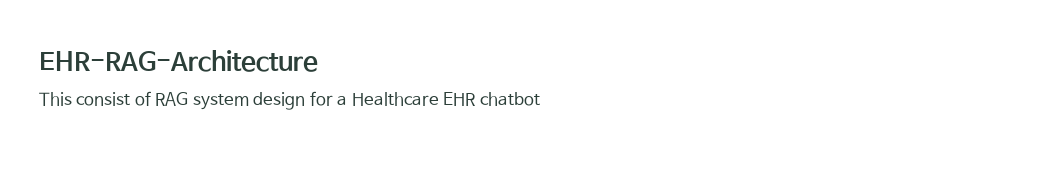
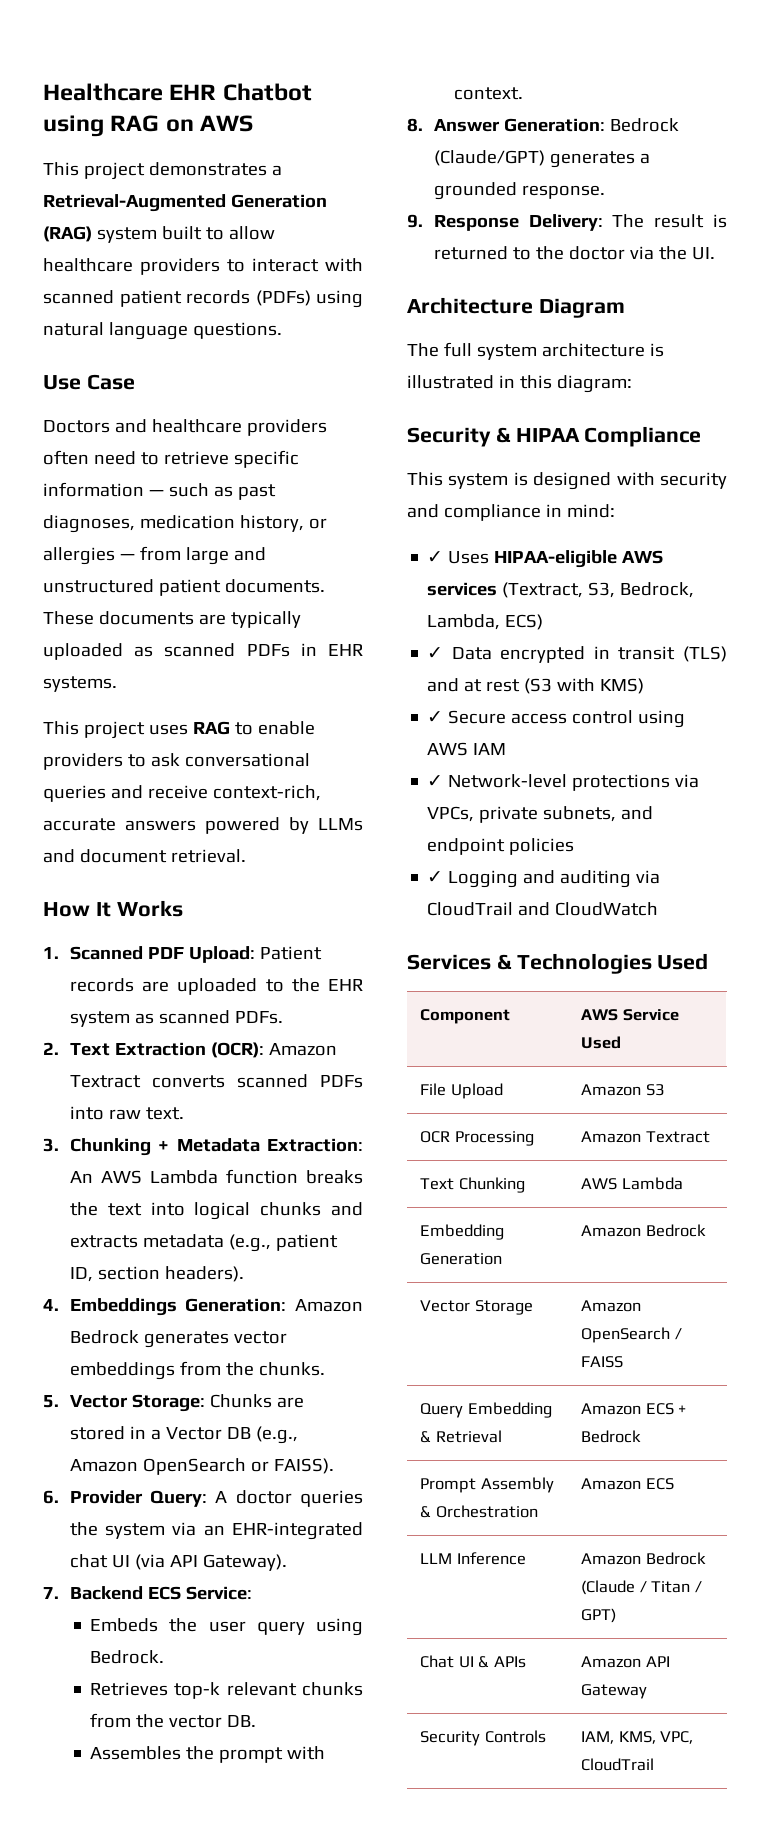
- EHR-RAG-Architecture
- This consist of RAG system design for a Healthcare EHR chatbot
+ Healthcare EHR Chatbot using RAG on AWS
+ This project demonstrates a Retrieval-Augmented Generation (RAG) system built to allow healthcare providers to interact with scanned patient records (PDFs) using natural language questions.
+ Use Case
+ Doctors and healthcare providers often need to retrieve specific information — such as past diagnoses, medication history, or allergies — from large and unstructured patient documents. These documents are typically uploaded as scanned PDFs in EHR systems.
+ This project uses RAG to enable providers to ask conversational queries and receive context-rich, accurate answers powered by LLMs and document retrieval.
+ How It Works
+ 1. Scanned PDF Upload: Patient records are uploaded to the EHR system as scanned PDFs.
+ 2. Text Extraction (OCR): Amazon Textract converts scanned PDFs into raw text.
+ 3. Chunking + Metadata Extraction: An AWS Lambda function breaks the text into logical chunks and extracts metadata (e.g., patient ID, section headers).
+ 4. Embeddings Generation: Amazon Bedrock generates vector embeddings from the chunks.
+ 5. Vector Storage: Chunks are stored in a Vector DB (e.g., Amazon OpenSearch or FAISS).
+ 6. Provider Query: A doctor queries the system via an EHR-integrated chat UI (via API Gateway).
+ 7. Backend ECS Service:
+ Embeds the user query using Bedrock.
+ Retrieves top-k relevant chunks from the vector DB.
+ Assembles the prompt with context.
+ 8. Answer Generation: Bedrock (Claude/GPT) generates a grounded response.
+ 9. Response Delivery: The result is returned to the doctor via the UI.
+ Architecture Diagram
+ The full system architecture is illustrated in this diagram:
+ Security & HIPAA Compliance
+ This system is designed with security and compliance in mind:
+ ✓ Uses HIPAA-eligible AWS services (Textract, S3, Bedrock, Lambda, ECS)
+ ✓ Data encrypted in transit (TLS) and at rest (S3 with KMS)
+ ✓ Secure access control using AWS IAM
+ ✓ Network-level protections via VPCs, private subnets, and endpoint policies
+ ✓ Logging and auditing via CloudTrail and CloudWatch
+ Services & Technologies Used
+ Component | AWS Service Used
+ File Upload | Amazon S3
+ OCR Processing | Amazon Textract
+ Text Chunking | AWS Lambda
+ Embedding Generation | Amazon Bedrock
+ Vector Storage | Amazon OpenSearch / FAISS
+ Query Embedding & Retrieval | Amazon ECS + Bedrock
+ Prompt Assembly & Orchestration | Amazon ECS
+ LLM Inference | Amazon Bedrock (Claude / Titan / GPT)
+ Chat UI & APIs | Amazon API Gateway
+ Security Controls | IAM, KMS, VPC, CloudTrail

